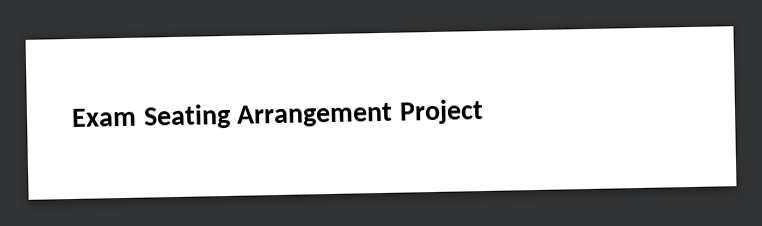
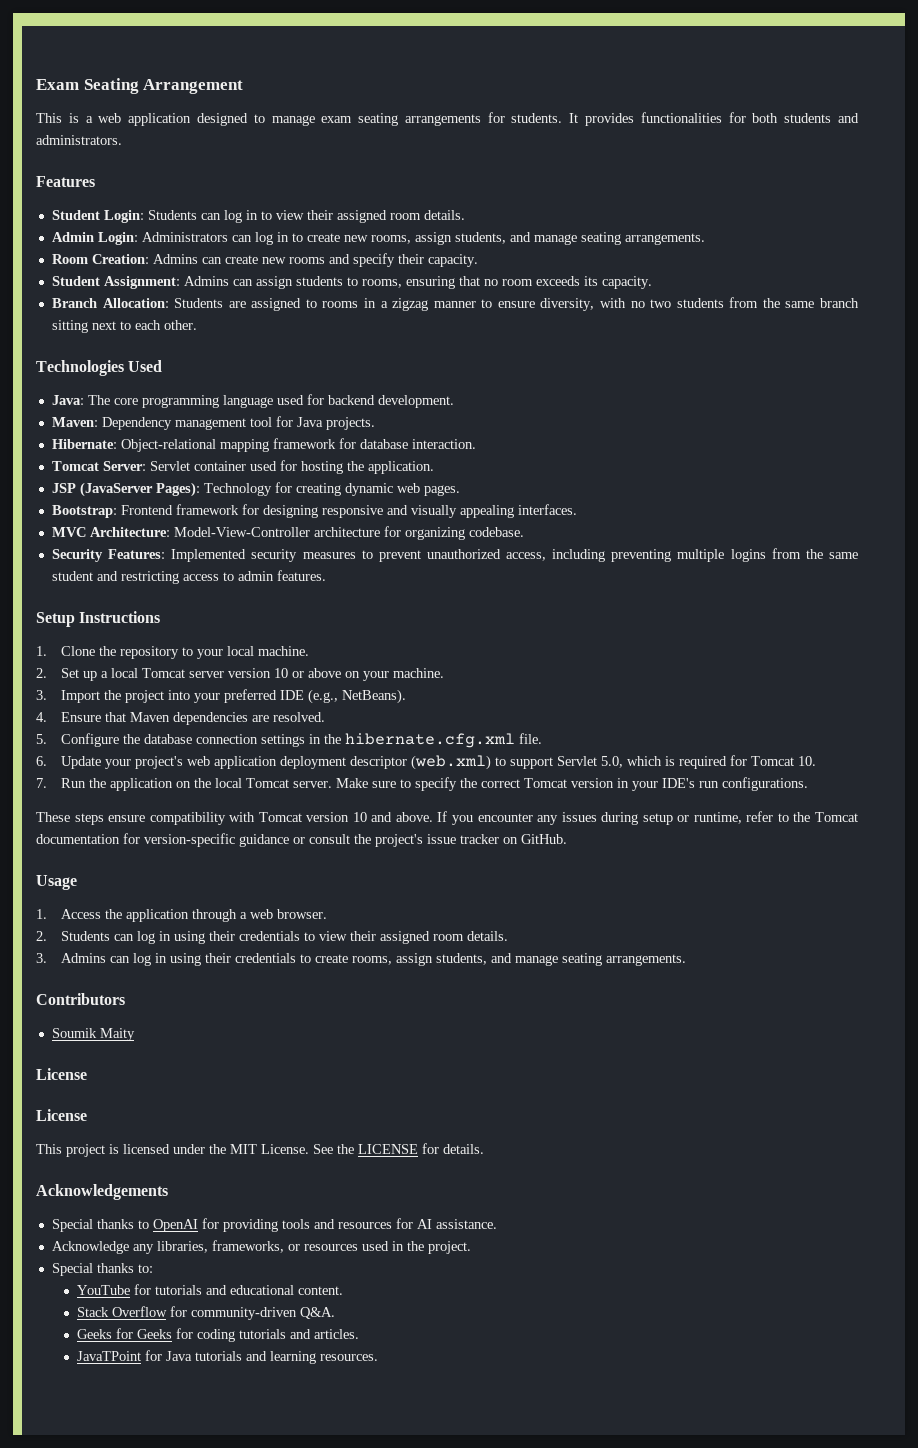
- Exam Seating Arrangement Project
+ Exam Seating Arrangement
+ This is a web application designed to manage exam seating arrangements for students. It provides functionalities for both students and administrators.
+ Features
+ Student Login: Students can log in to view their assigned room details.
+ Admin Login: Administrators can log in to create new rooms, assign students, and manage seating arrangements.
+ Room Creation: Admins can create new rooms and specify their capacity.
+ Student Assignment: Admins can assign students to rooms, ensuring that no room exceeds its capacity.
+ Branch Allocation: Students are assigned to rooms in a zigzag manner to ensure diversity, with no two students from the same branch sitting next to each other.
+ Technologies Used
+ Java: The core programming language used for backend development.
+ Maven: Dependency management tool for Java projects.
+ Hibernate: Object-relational mapping framework for database interaction.
+ Tomcat Server: Servlet container used for hosting the application.
+ JSP (JavaServer Pages): Technology for creating dynamic web pages.
+ Bootstrap: Frontend framework for designing responsive and visually appealing interfaces.
+ MVC Architecture: Model-View-Controller architecture for organizing codebase.
+ Security Features: Implemented security measures to prevent unauthorized access, including preventing multiple logins from the same student and restricting access to admin features.
+ Setup Instructions
+ 1. Clone the repository to your local machine.
+ 2. Set up a local Tomcat server version 10 or above on your machine.
+ 3. Import the project into your preferred IDE (e.g., NetBeans).
+ 4. Ensure that Maven dependencies are resolved.
+ 5. Configure the database connection settings in the hibernate.cfg.xml file.
+ 6. Update your project's web application deployment descriptor (web.xml) to support Servlet 5.0, which is required for Tomcat 10.
+ 7. Run the application on the local Tomcat server. Make sure to specify the correct Tomcat version in your IDE's run configurations.
+ These steps ensure compatibility with Tomcat version 10 and above. If you encounter any issues during setup or runtime, refer to the Tomcat documentation for version-specific guidance or consult the project's issue tracker on GitHub.
+ Usage
+ 1. Access the application through a web browser.
+ 2. Students can log in using their credentials to view their assigned room details.
+ 3. Admins can log in using their credentials to create rooms, assign students, and manage seating arrangements.
+ Contributors
+ Soumik Maity
+ License
+ License
+ This project is licensed under the MIT License. See the LICENSE for details.
+ Acknowledgements
+ Special thanks to OpenAI for providing tools and resources for AI assistance.
+ Acknowledge any libraries, frameworks, or resources used in the project.
+ Special thanks to:
+ YouTube for tutorials and educational content.
+ Stack Overflow for community-driven Q&A.
+ Geeks for Geeks for coding tutorials and articles.
+ JavaTPoint for Java tutorials and learning resources.

